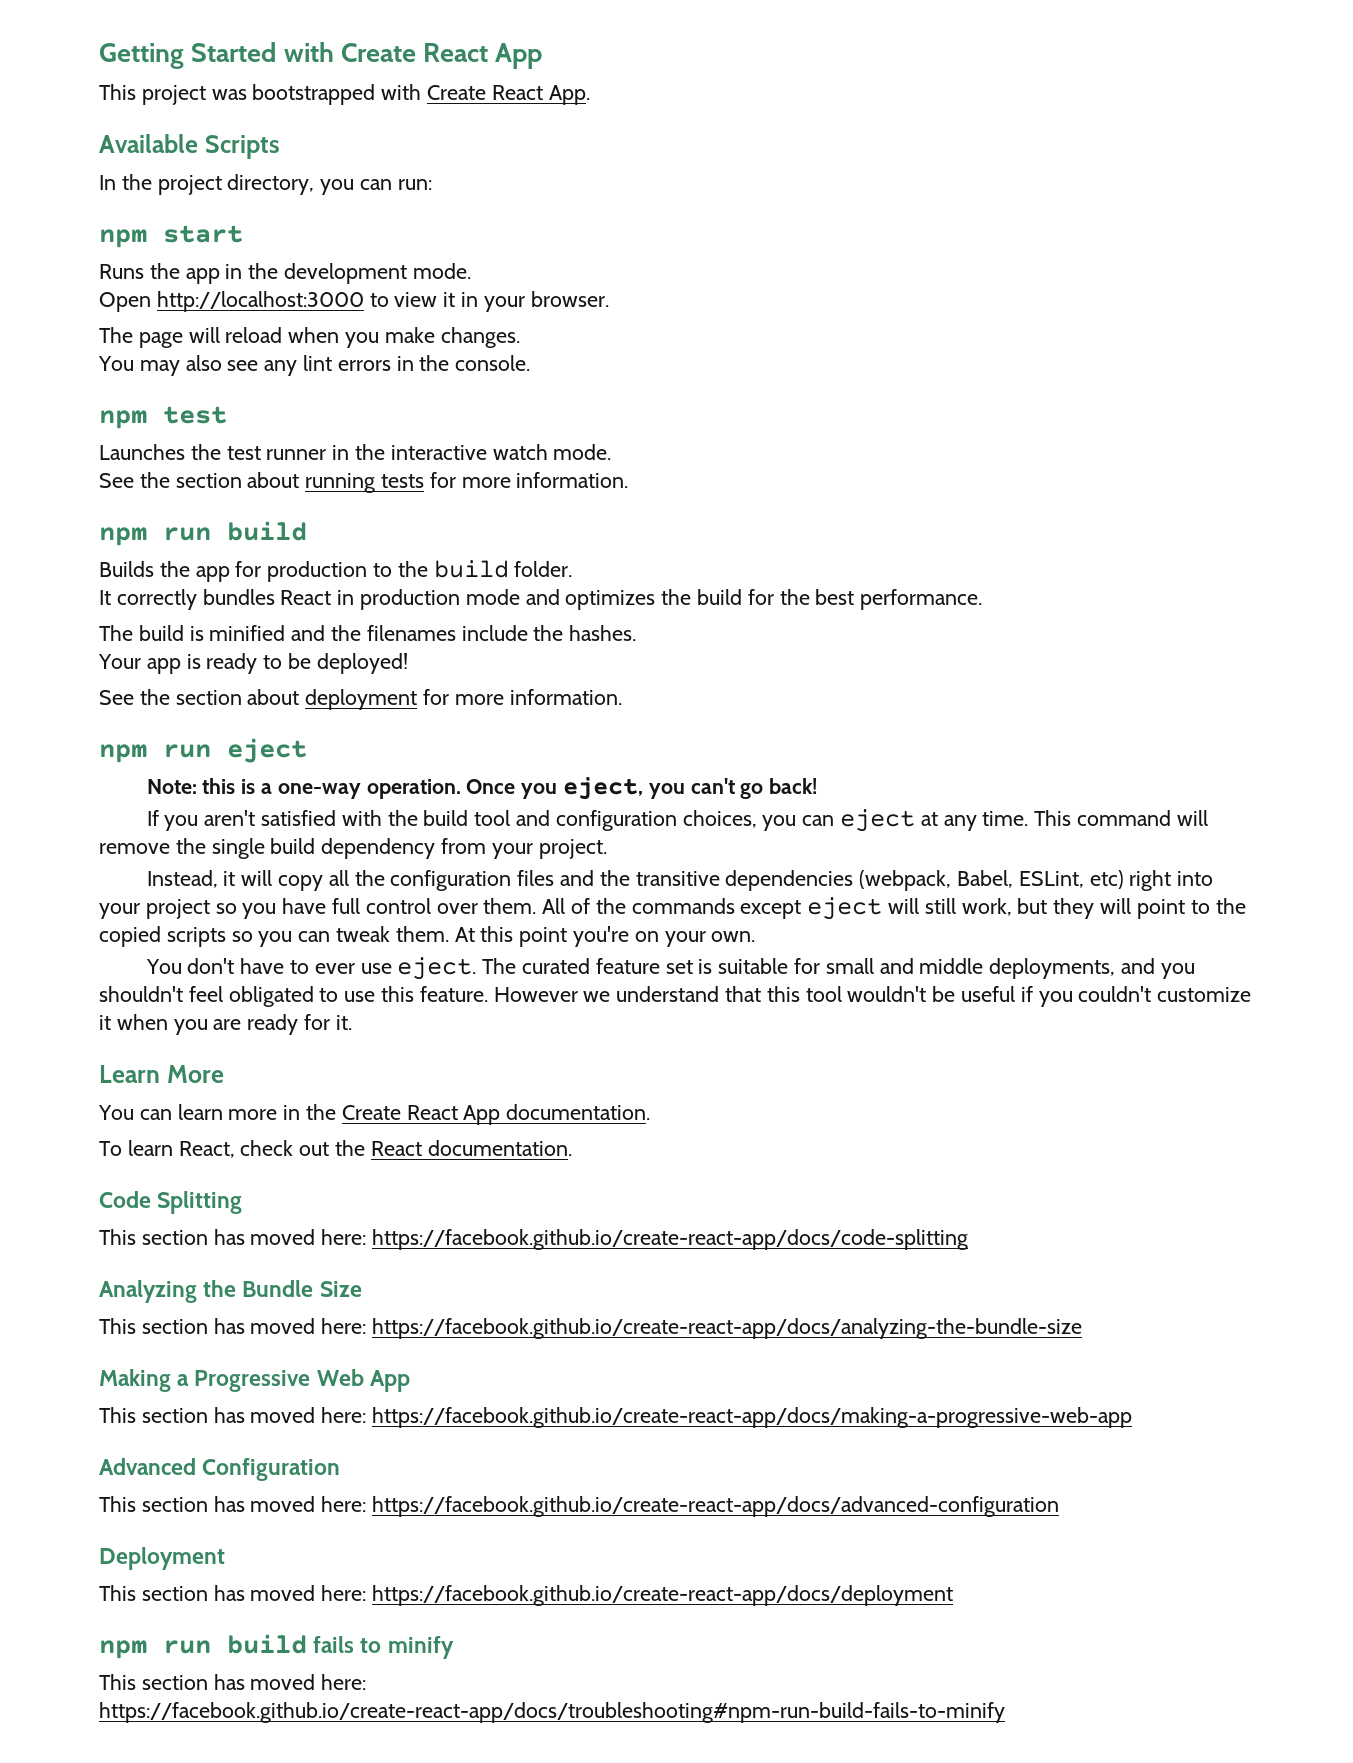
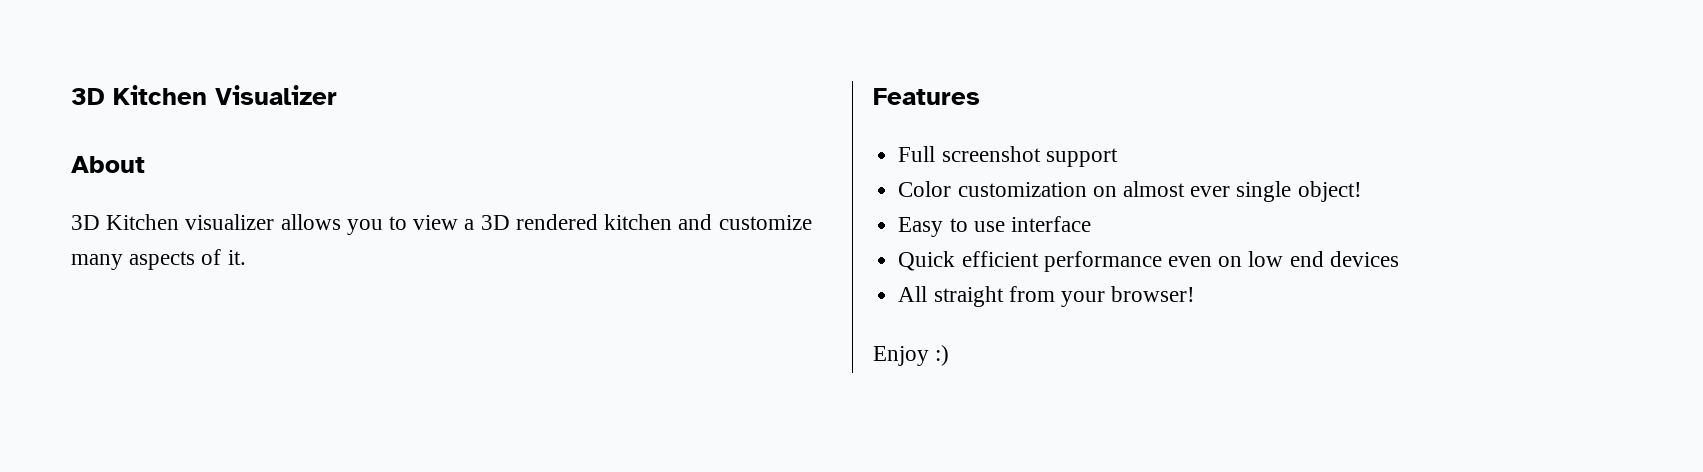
- Getting Started with Create React App
- This project was bootstrapped with Create React App.
- Available Scripts
- In the project directory, you can run:
- npm start
- Runs the app in the development mode.
- Open http://localhost:3000 to view it in your browser.
- The page will reload when you make changes.
- You may also see any lint errors in the console.
- npm test
- Launches the test runner in the interactive watch mode.
- See the section about running tests for more information.
- npm run build
- Builds the app for production to the build folder.
- It correctly bundles React in production mode and optimizes the build for the best performance.
- The build is minified and the filenames include the hashes.
- Your app is ready to be deployed!
- See the section about deployment for more information.
- npm run eject
- Note: this is a one-way operation. Once you eject, you can't go back!
- If you aren't satisfied with the build tool and configuration choices, you can eject at any time. This command will remove the single build dependency from your project.
- Instead, it will copy all the configuration files and the transitive dependencies (webpack, Babel, ESLint, etc) right into your project so you have full control over them. All of the commands except eject will still work, but they will point to the copied scripts so you can tweak them. At this point you're on your own.
- You don't have to ever use eject. The curated feature set is suitable for small and middle deployments, and you shouldn't feel obligated to use this feature. However we understand that this tool wouldn't be useful if you couldn't customize it when you are ready for it.
- Learn More
- You can learn more in the Create React App documentation.
- To learn React, check out the React documentation.
- Code Splitting
- This section has moved here: https://facebook.github.io/create-react-app/docs/code-splitting
- Analyzing the Bundle Size
- This section has moved here: https://facebook.github.io/create-react-app/docs/analyzing-the-bundle-size
- Making a Progressive Web App
- This section has moved here: https://facebook.github.io/create-react-app/docs/making-a-progressive-web-app
- Advanced Configuration
- This section has moved here: https://facebook.github.io/create-react-app/docs/advanced-configuration
- Deployment
- This section has moved here: https://facebook.github.io/create-react-app/docs/deployment
- npm run build fails to minify
- This section has moved here: https://facebook.github.io/create-react-app/docs/troubleshooting#npm-run-build-fails-to-minify
+ 3D Kitchen Visualizer
+ About
+ 3D Kitchen visualizer allows you to view a 3D rendered kitchen and customize many aspects of it.
+ Features
+ Full screenshot support
+ Color customization on almost ever single object!
+ Easy to use interface
+ Quick efficient performance even on low end devices
+ All straight from your browser!
+ Enjoy :)

